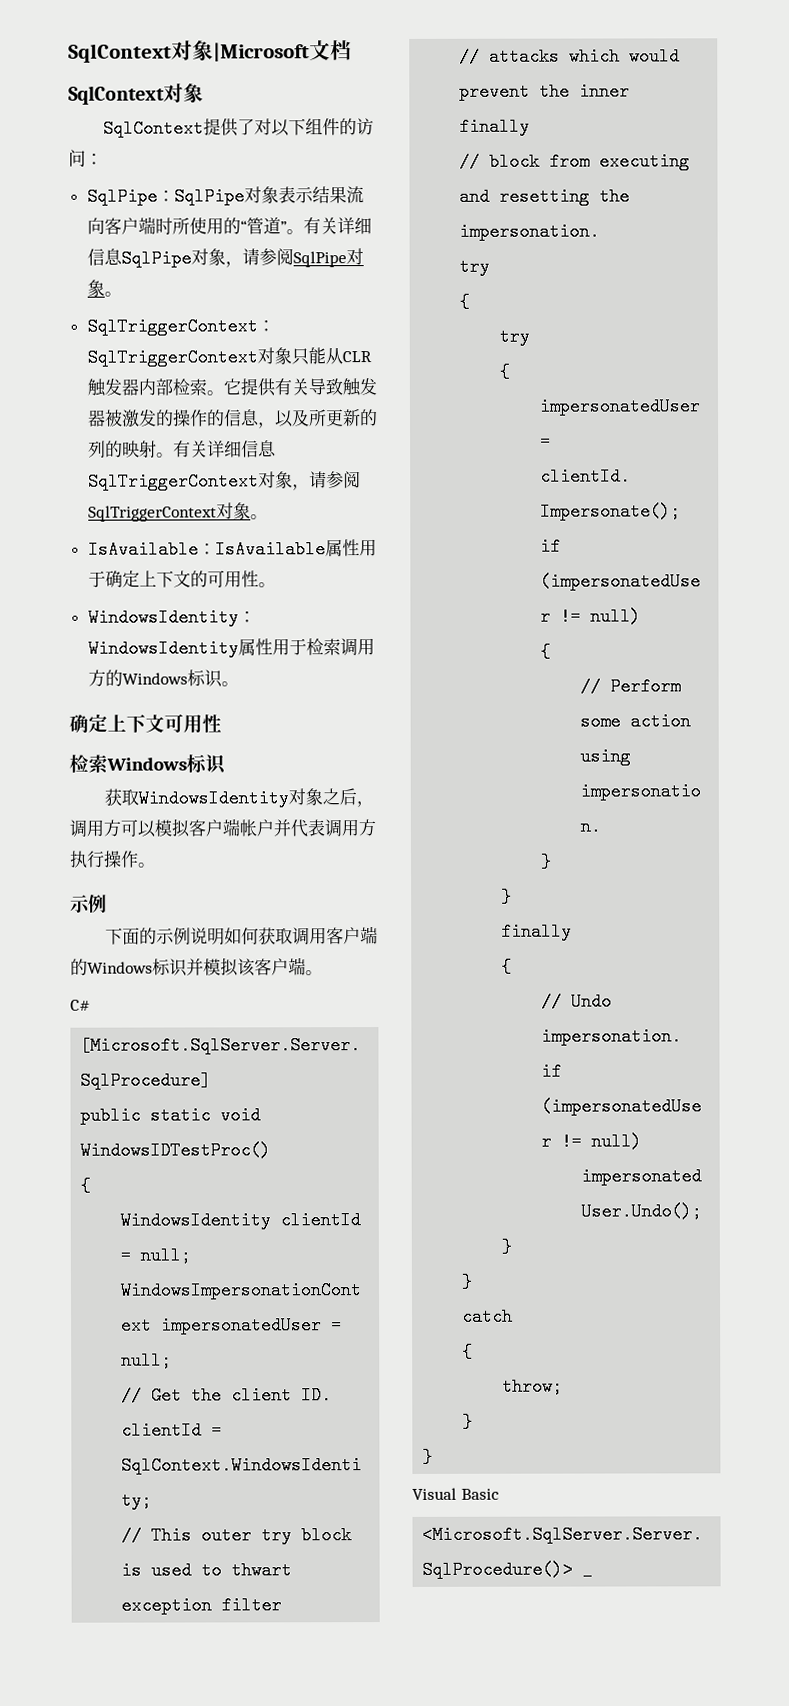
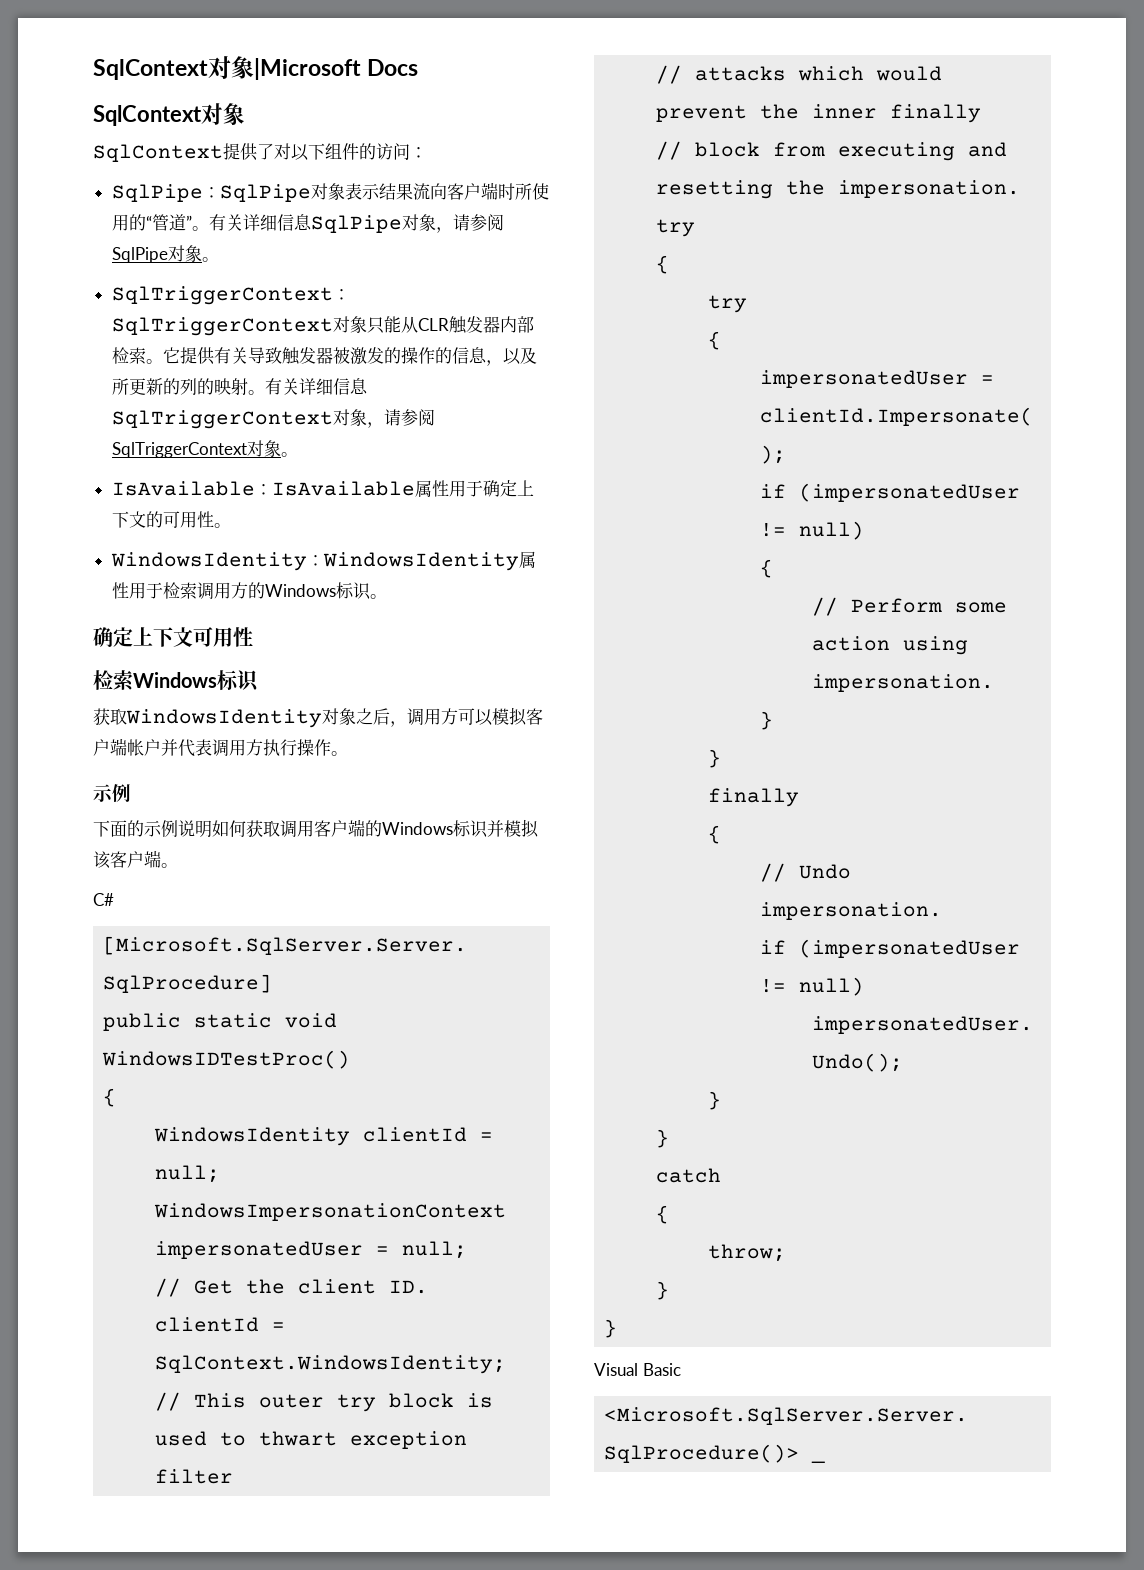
- SqlContext对象|Microsoft文档
+ SqlContext对象|Microsoft Docs

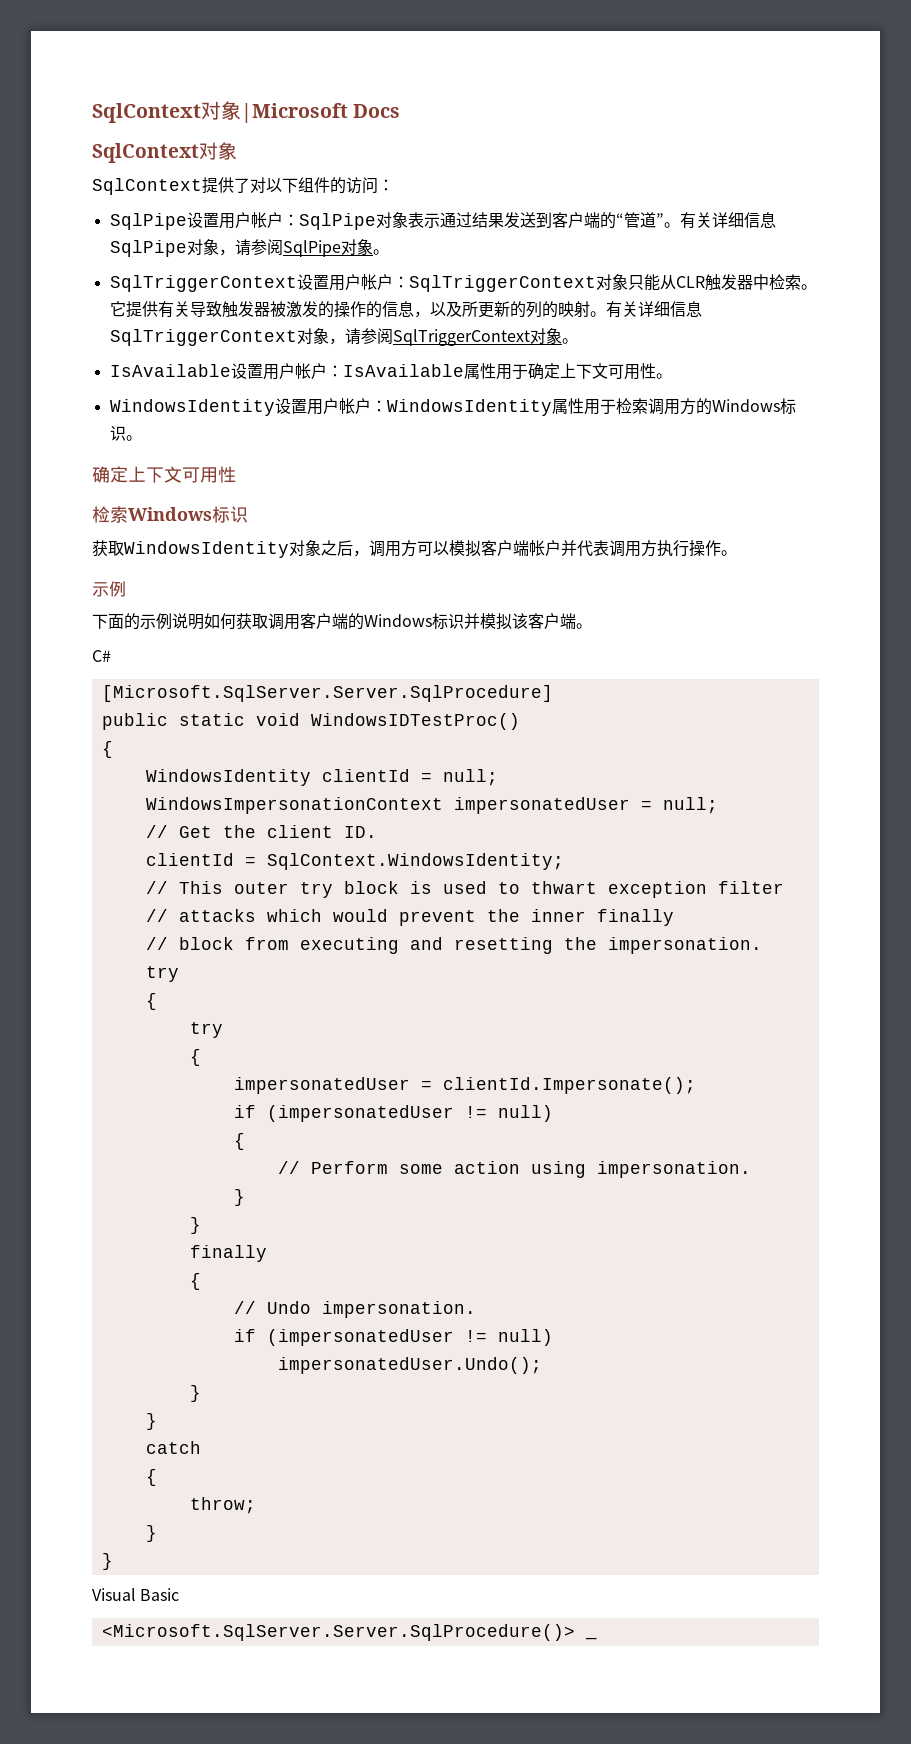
- SqlPipe：SqlPipe对象表示结果流向客户端时所使用的“管道”。
+ SqlPipe设置用户帐户：SqlPipe对象表示通过结果发送到客户端的“管道”。
- SqlTriggerContext：SqlTriggerContext对象只能从CLR触发器内部检索。
+ SqlTriggerContext设置用户帐户：SqlTriggerContext对象只能从CLR触发器中检索。
- IsAvailable：IsAvailable属性用于确定上下文的可用性。
+ IsAvailable设置用户帐户：IsAvailable属性用于确定上下文可用性。
- WindowsIdentity：WindowsIdentity属性用于检索调用方的Windows标识。
+ WindowsIdentity设置用户帐户：WindowsIdentity属性用于检索调用方的Windows标识。

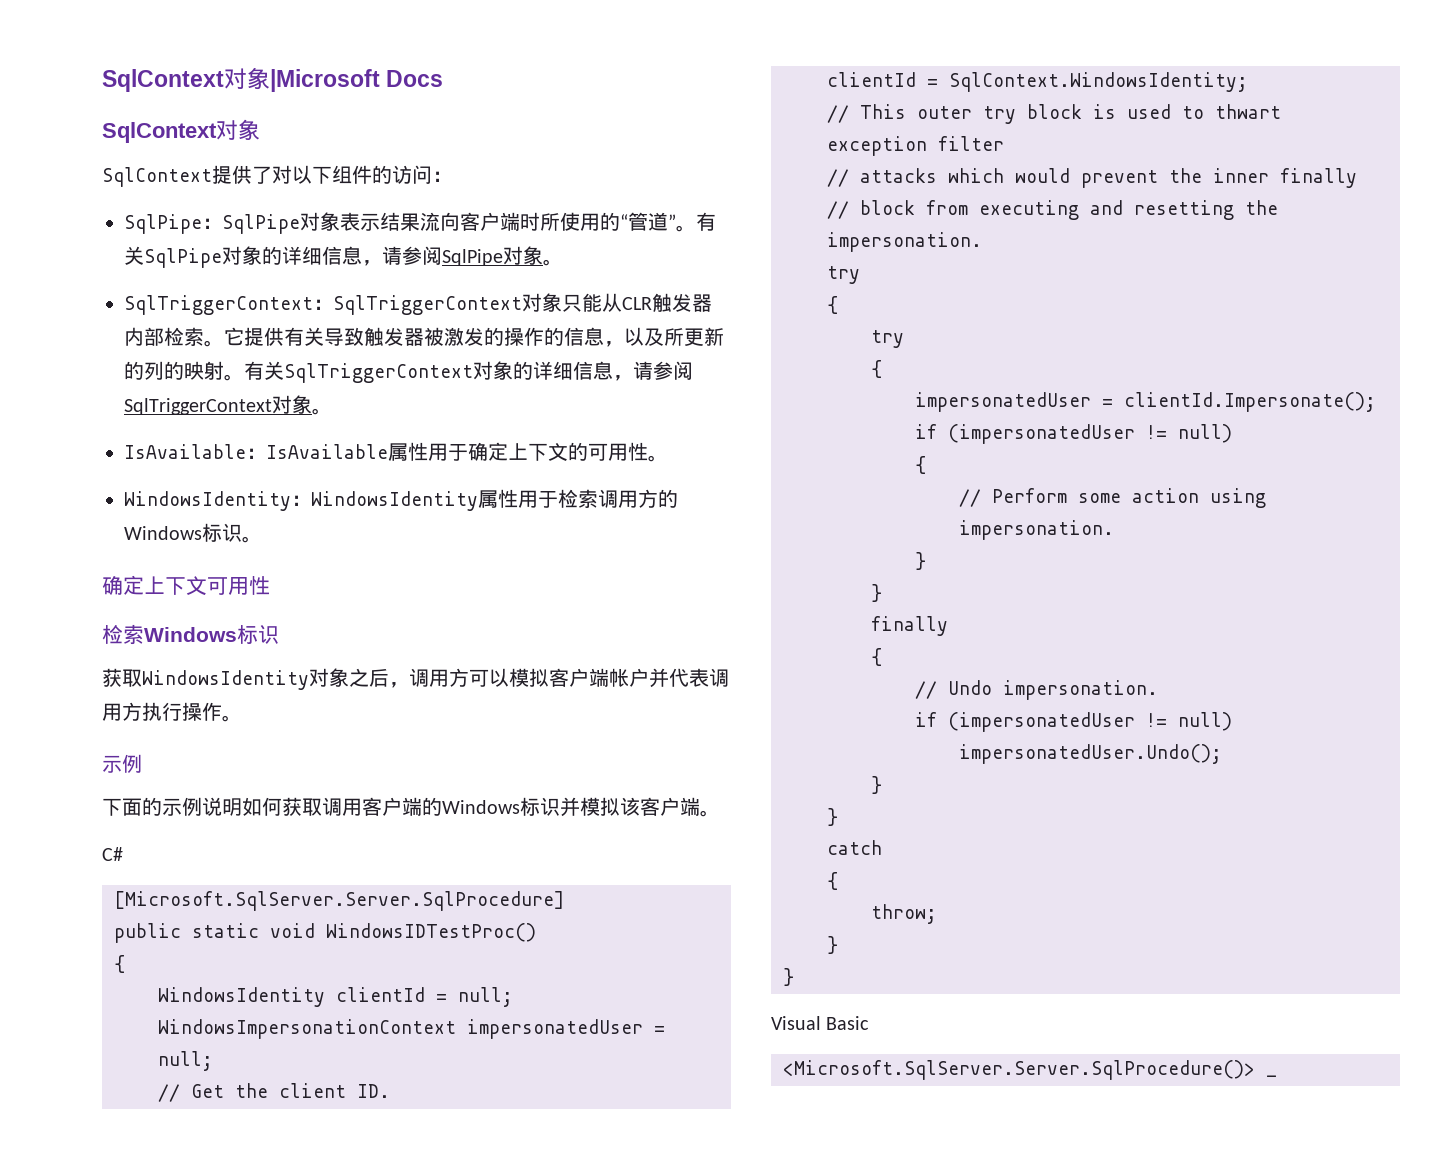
- SqlPipe设置用户帐户：SqlPipe对象表示通过结果发送到客户端的“管道”。
+ SqlPipe：SqlPipe对象表示结果流向客户端时所使用的“管道”。
- 有关详细信息SqlPipe对象，请参阅SqlPipe对象。
+ 有关SqlPipe对象的详细信息，请参阅SqlPipe对象。
- SqlTriggerContext设置用户帐户：SqlTriggerContext对象只能从CLR触发器中检索。
+ SqlTriggerContext：SqlTriggerContext对象只能从CLR触发器内部检索。
- 有关详细信息SqlTriggerContext对象，请参阅SqlTriggerContext对象。
+ 有关SqlTriggerContext对象的详细信息，请参阅SqlTriggerContext对象。
- IsAvailable设置用户帐户：IsAvailable属性用于确定上下文可用性。
+ IsAvailable：IsAvailable属性用于确定上下文的可用性。
- WindowsIdentity设置用户帐户：WindowsIdentity属性用于检索调用方的Windows标识。
+ WindowsIdentity：WindowsIdentity属性用于检索调用方的Windows标识。

